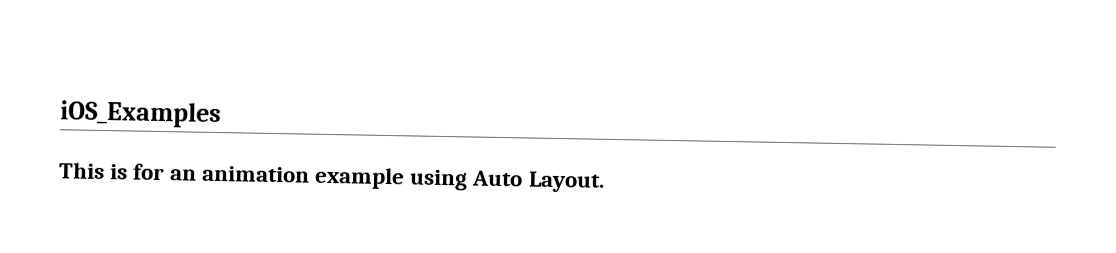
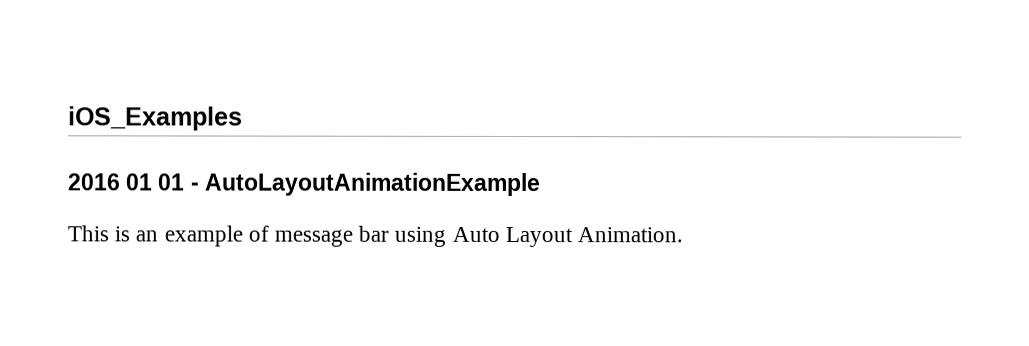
- This is for an animation example using Auto Layout.
+ 2016 01 01 - AutoLayoutAnimationExample
+ This is an example of message bar using Auto Layout Animation.

